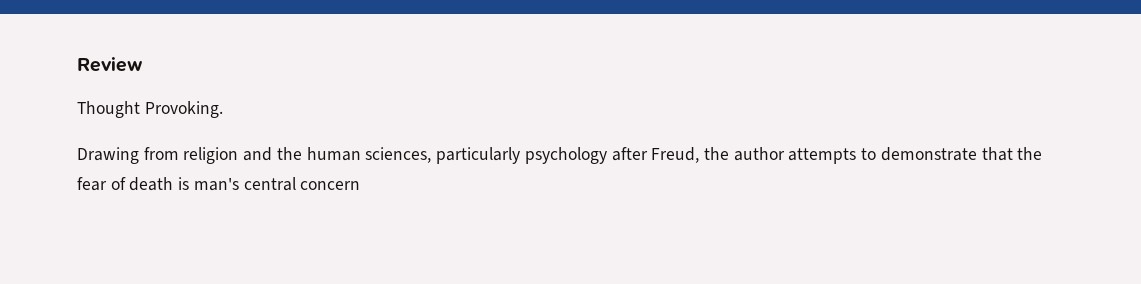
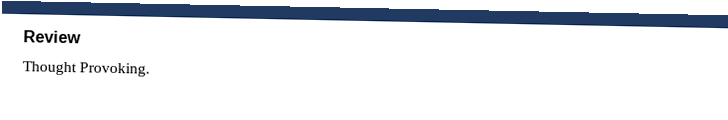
- Drawing from religion and the human sciences, particularly psychology after Freud, the author attempts to demonstrate that the fear of death is man's central concern

